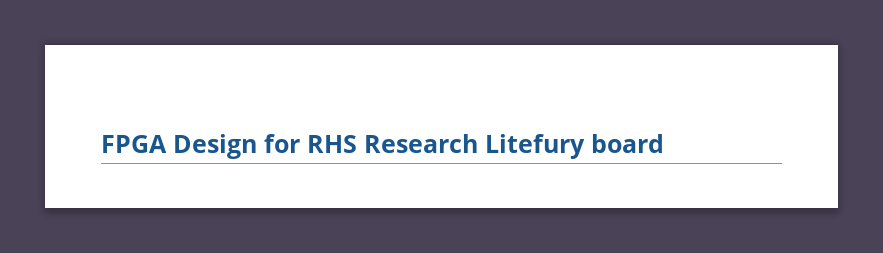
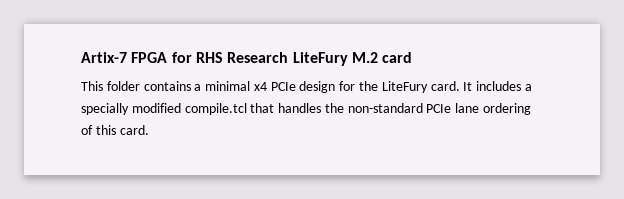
- FPGA Design for RHS Research Litefury board
+ Artix-7 FPGA for RHS Research LiteFury M.2 card
+ This folder contains a minimal x4 PCIe design for the LiteFury card. It includes a specially modified compile.tcl that handles the non-standard PCIe lane ordering of this card.

